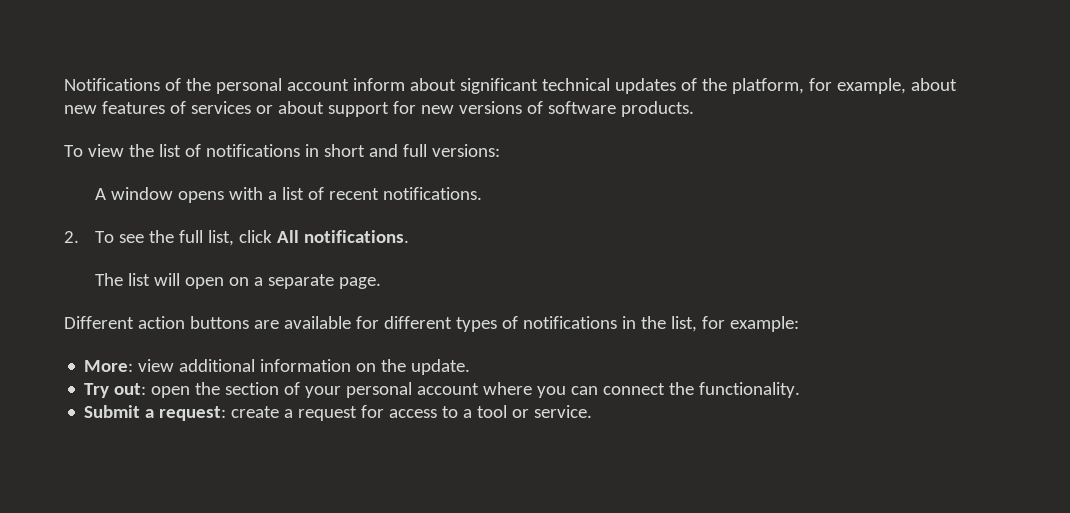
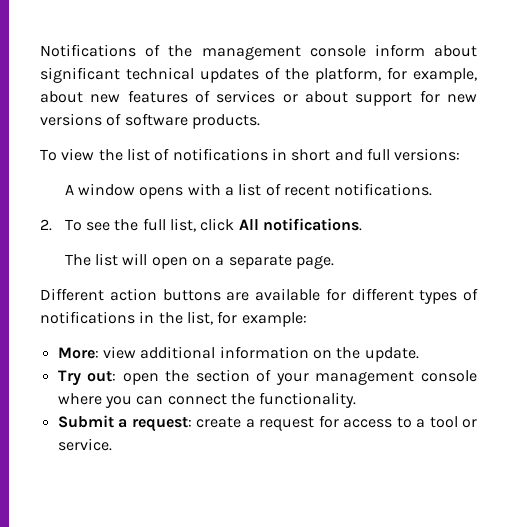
- Notifications of the personal account inform about significant technical updates of the platform, for example, about new features of services or about support for new versions of software products.
+ Notifications of the management console inform about significant technical updates of the platform, for example, about new features of services or about support for new versions of software products.
- Try out: open the section of your personal account where you can connect the functionality.
+ Try out: open the section of your management console where you can connect the functionality.

